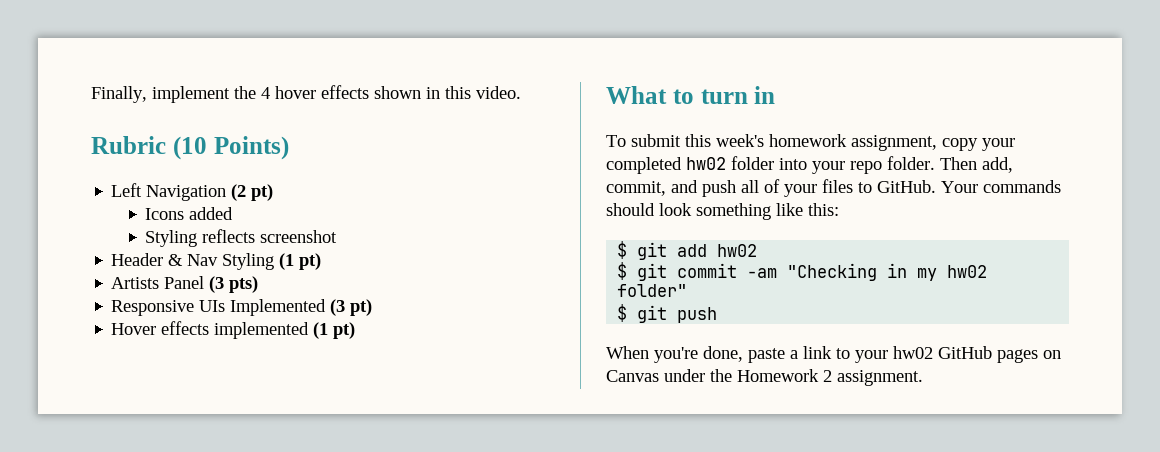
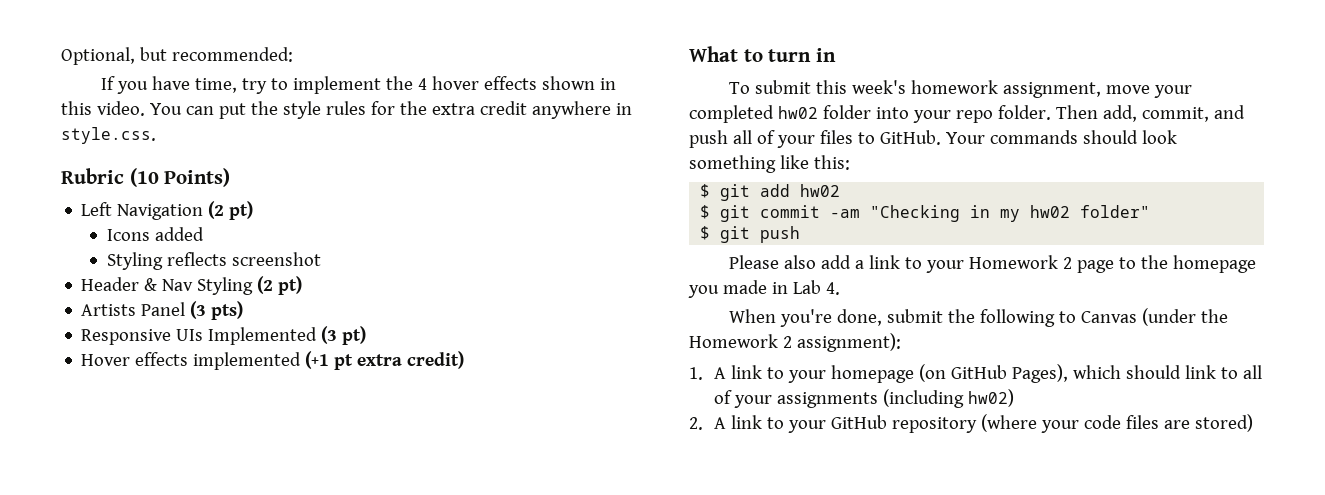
- Finally, implement the 4 hover effects shown in this video.
+ Optional, but recommended:
+ If you have time, try to implement the 4 hover effects shown in this video. You can put the style rules for the extra credit anywhere in style.css.
- Header & Nav Styling (1 pt)
+ Header & Nav Styling (2 pt)
- Hover effects implemented (1 pt)
+ Hover effects implemented (+1 pt extra credit)
- To submit this week's homework assignment, copy your completed hw02 folder into your repo folder.
+ To submit this week's homework assignment, move your completed hw02 folder into your repo folder.
- When you're done, paste a link to your hw02 GitHub pages on Canvas under the Homework 2 assignment.
+ Please also add a link to your Homework 2 page to the homepage you made in Lab 4.
+ When you're done, submit the following to Canvas (under the Homework 2 assignment):
+ 1. A link to your homepage (on GitHub Pages), which should link to all of your assignments (including hw02)
+ 2. A link to your GitHub repository (where your code files are stored)

